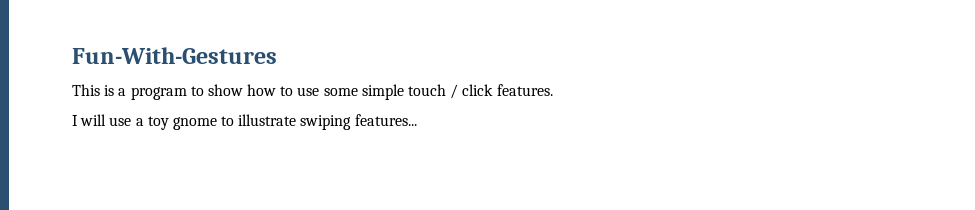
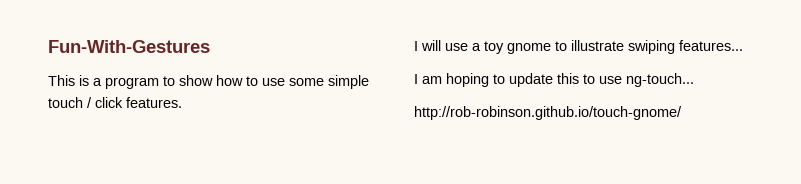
+ I am hoping to update this to use ng-touch...
+ http://rob-robinson.github.io/touch-gnome/

